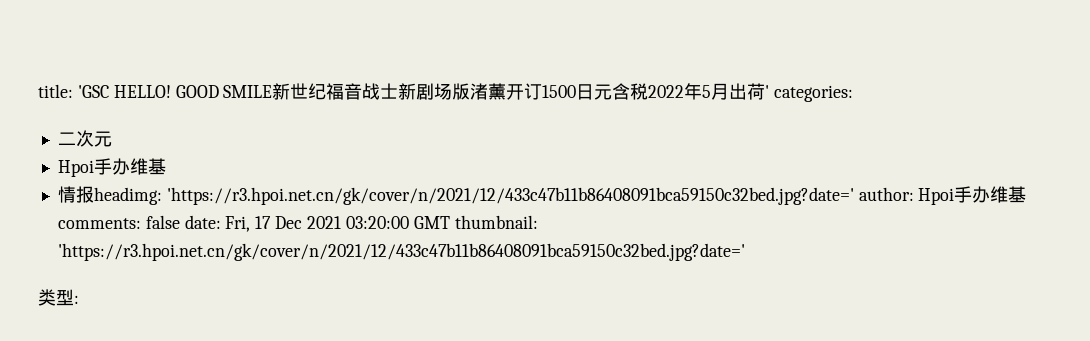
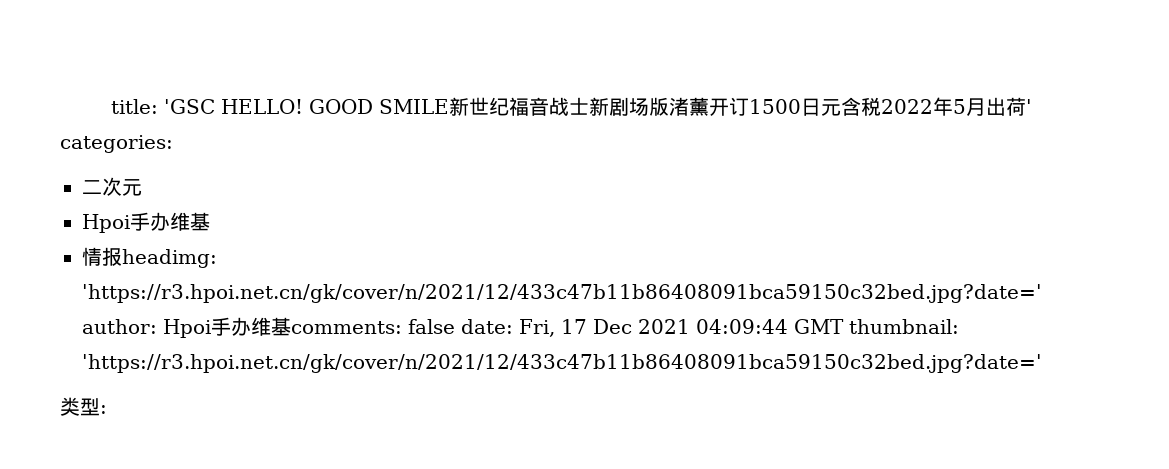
- 情报headimg: 'https://r3.hpoi.net.cn/gk/cover/n/2021/12/433c47b11b86408091bca59150c32bed.jpg?date=' author: Hpoi手办维基comments: false date: Fri, 17 Dec 2021 03:20:00 GMT thumbnail: 'https://r3.hpoi.net.cn/gk/cover/n/2021/12/433c47b11b86408091bca59150c32bed.jpg?date='
+ 情报headimg: 'https://r3.hpoi.net.cn/gk/cover/n/2021/12/433c47b11b86408091bca59150c32bed.jpg?date=' author: Hpoi手办维基comments: false date: Fri, 17 Dec 2021 04:09:44 GMT thumbnail: 'https://r3.hpoi.net.cn/gk/cover/n/2021/12/433c47b11b86408091bca59150c32bed.jpg?date='

